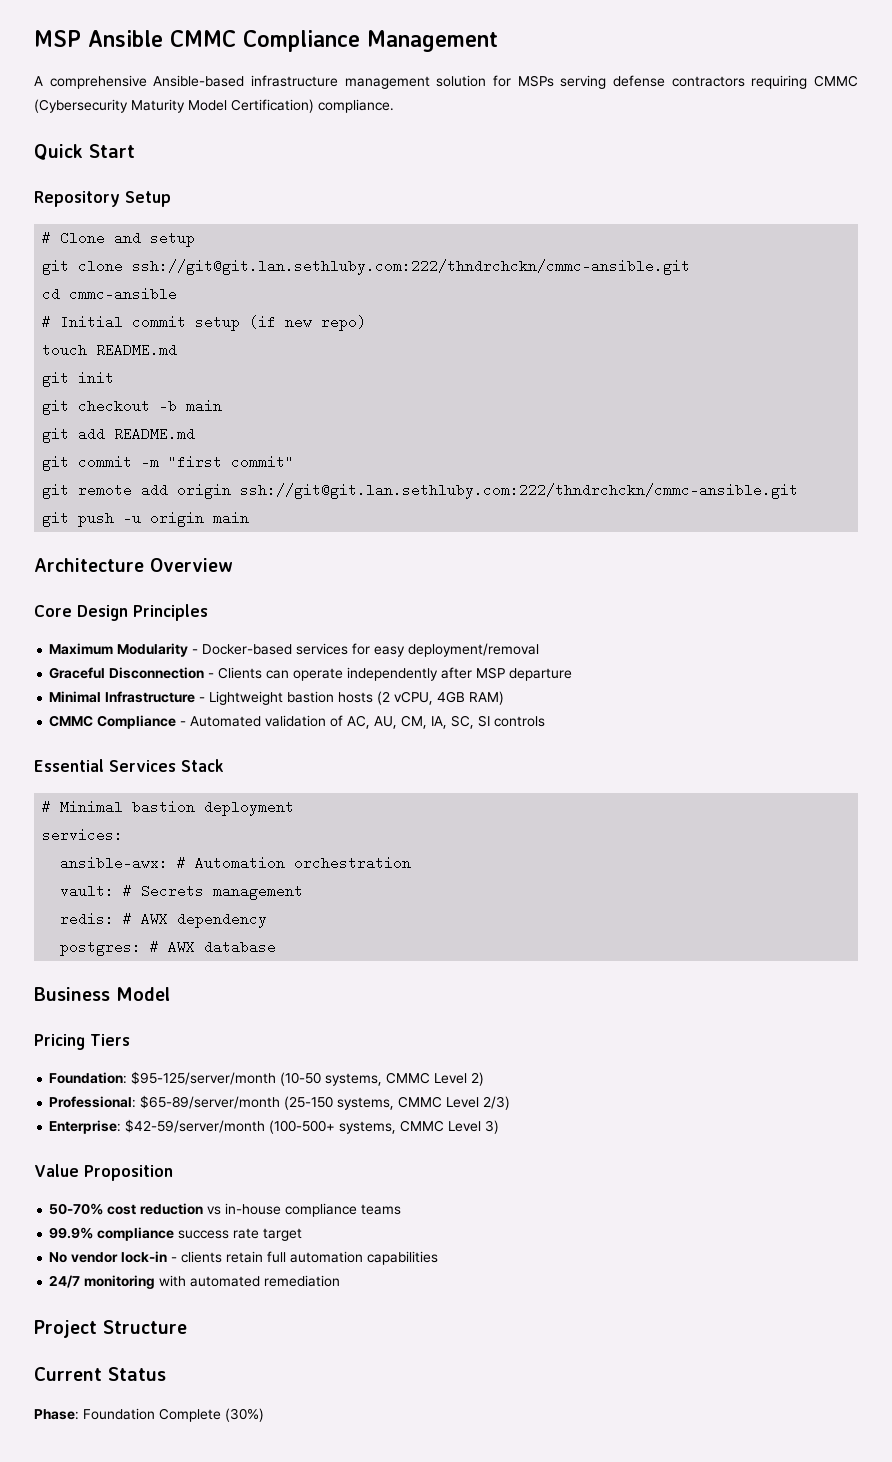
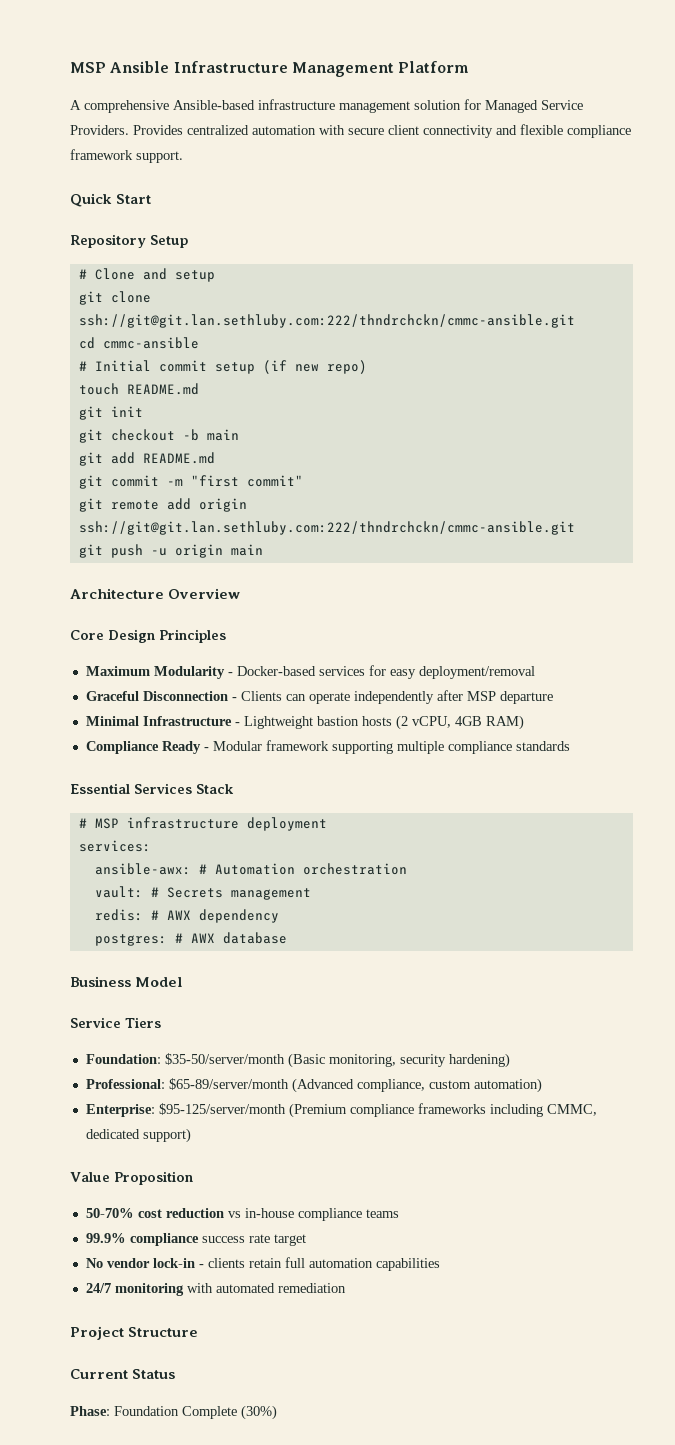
- MSP Ansible CMMC Compliance Management
+ MSP Ansible Infrastructure Management Platform
- A comprehensive Ansible-based infrastructure management solution for MSPs serving defense contractors requiring CMMC (Cybersecurity Maturity Model Certification) compliance.
+ A comprehensive Ansible-based infrastructure management solution for Managed Service Providers. Provides centralized automation with secure client connectivity and flexible compliance framework support.
- CMMC Compliance - Automated validation of AC, AU, CM, IA, SC, SI controls
+ Compliance Ready - Modular framework supporting multiple compliance standards
- # Minimal bastion deployment
+ # MSP infrastructure deployment
- Pricing Tiers
+ Service Tiers
- Foundation: $95-125/server/month (10-50 systems, CMMC Level 2)
- Professional: $65-89/server/month (25-150 systems, CMMC Level 2/3)
- Enterprise: $42-59/server/month (100-500+ systems, CMMC Level 3)
+ Foundation: $35-50/server/month (Basic monitoring, security hardening)
+ Professional: $65-89/server/month (Advanced compliance, custom automation)
+ Enterprise: $95-125/server/month (Premium compliance frameworks including CMMC, dedicated support)

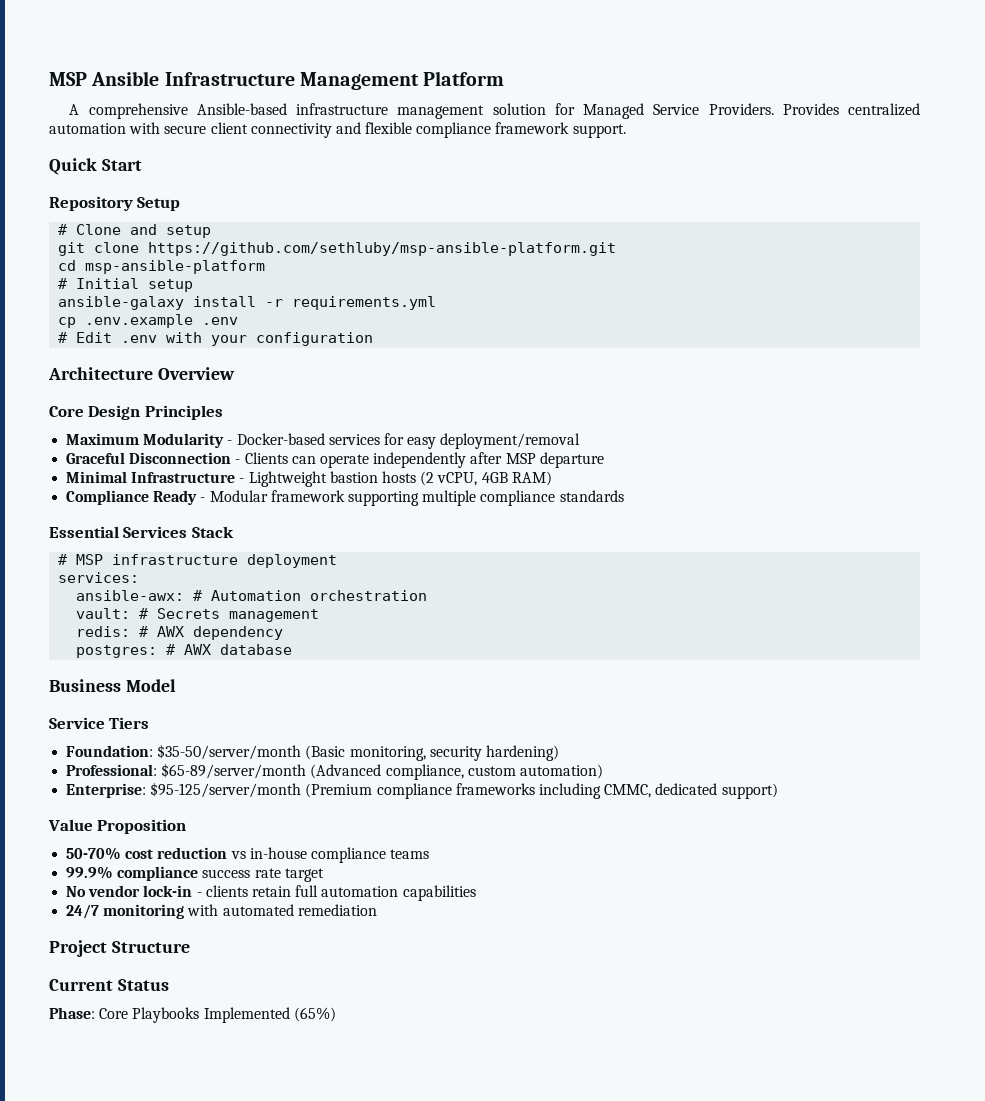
- git clone ssh://git@git.lan.sethluby.com:222/thndrchckn/cmmc-ansible.git
+ git clone https://github.com/sethluby/msp-ansible-platform.git
- cd cmmc-ansible
+ cd msp-ansible-platform
- # Initial commit setup (if new repo)
- touch README.md
- git init
- git checkout -b main
- git add README.md
- git commit -m "first commit"
- git remote add origin ssh://git@git.lan.sethluby.com:222/thndrchckn/cmmc-ansible.git
- git push -u origin main
+ # Initial setup
+ ansible-galaxy install -r requirements.yml
+ cp .env.example .env
+ # Edit .env with your configuration
- Phase: Foundation Complete (30%)
+ Phase: Core Playbooks Implemented (65%)

